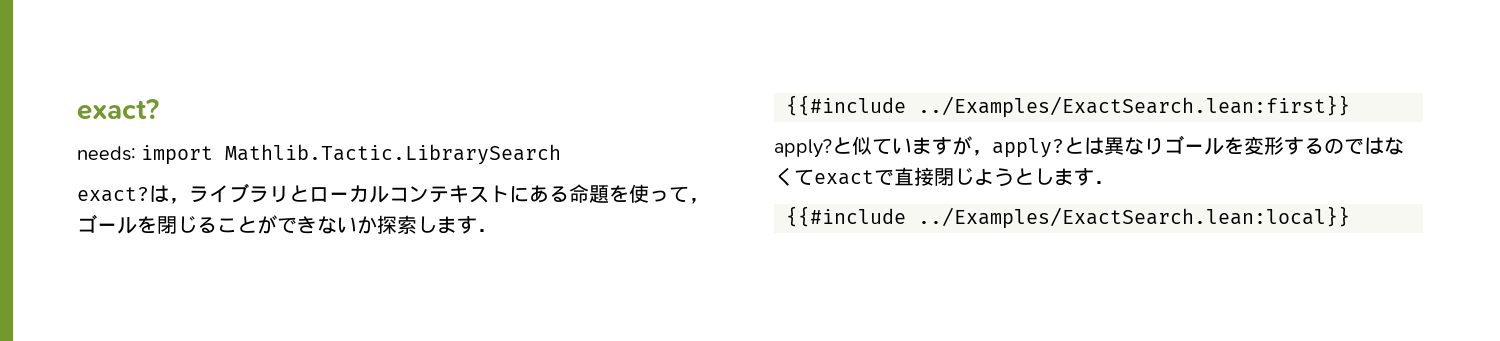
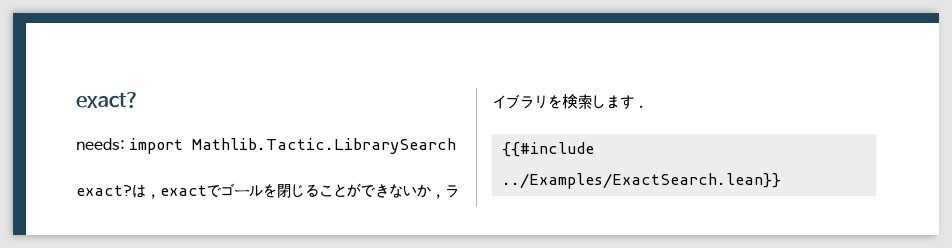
- は，ライブラリとローカルコンテキストにある命題を使って，ゴールを閉じることができないか探索します．
+ は，exactでゴールを閉じることができないか，ライブラリを検索します．
- {{#include ../Examples/ExactSearch.lean:first}}
- apply?と似ていますが，apply?とは異なりゴールを変形するのではなくてexactで直接閉じようとします．
- {{#include ../Examples/ExactSearch.lean:local}}
+ {{#include ../Examples/ExactSearch.lean}}

